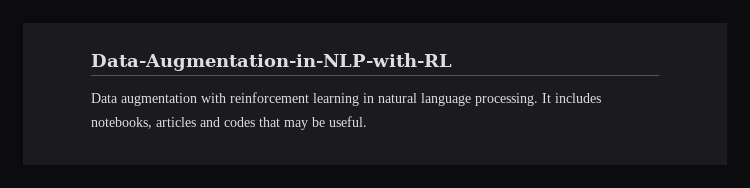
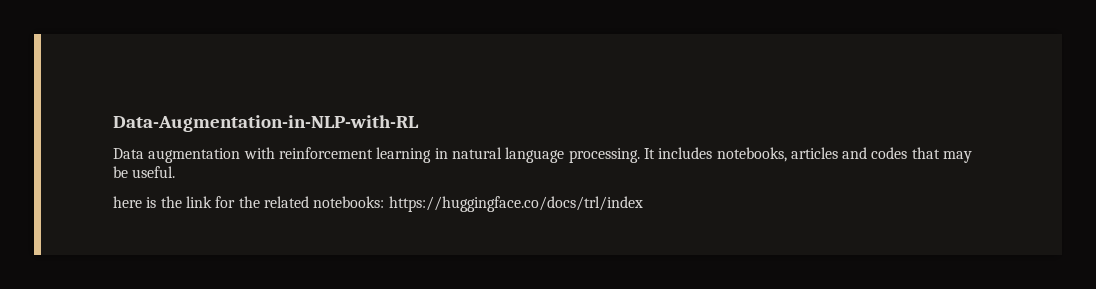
+ here is the link for the related notebooks: https://huggingface.co/docs/trl/index

